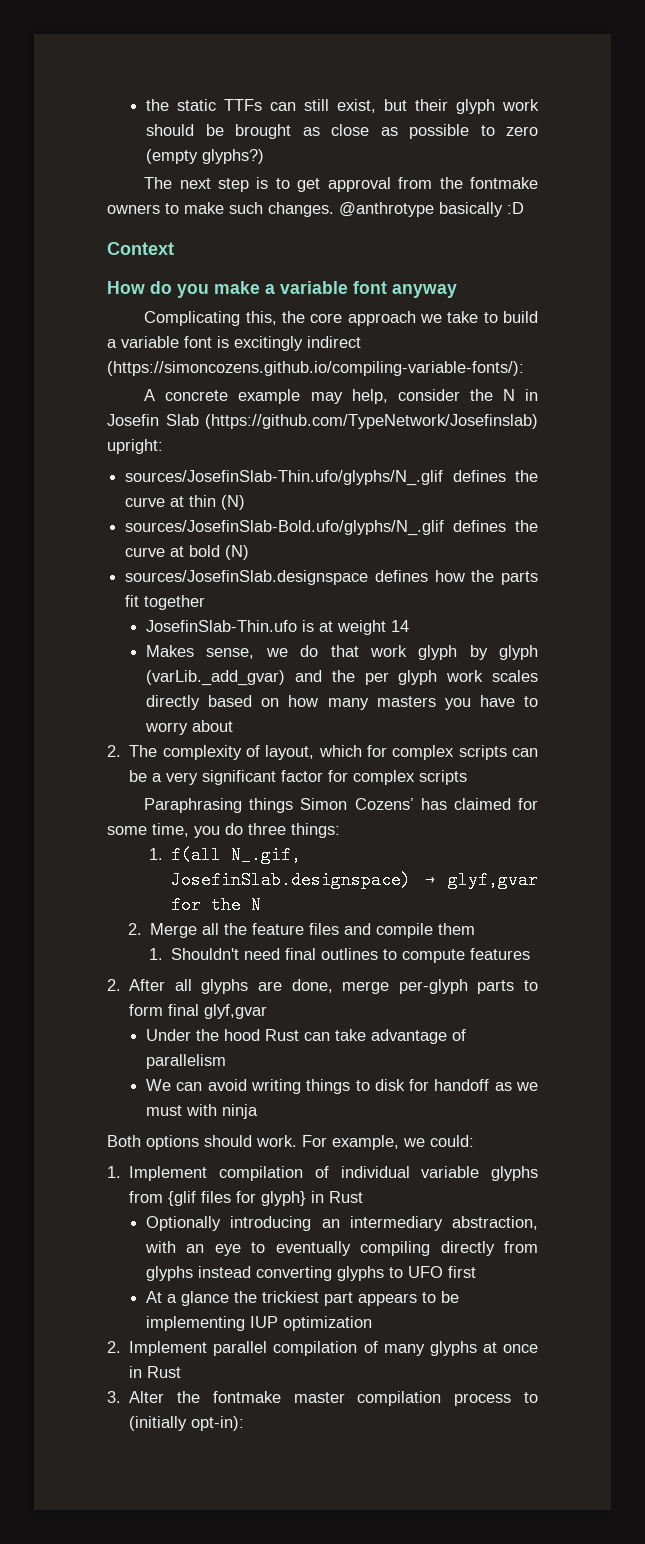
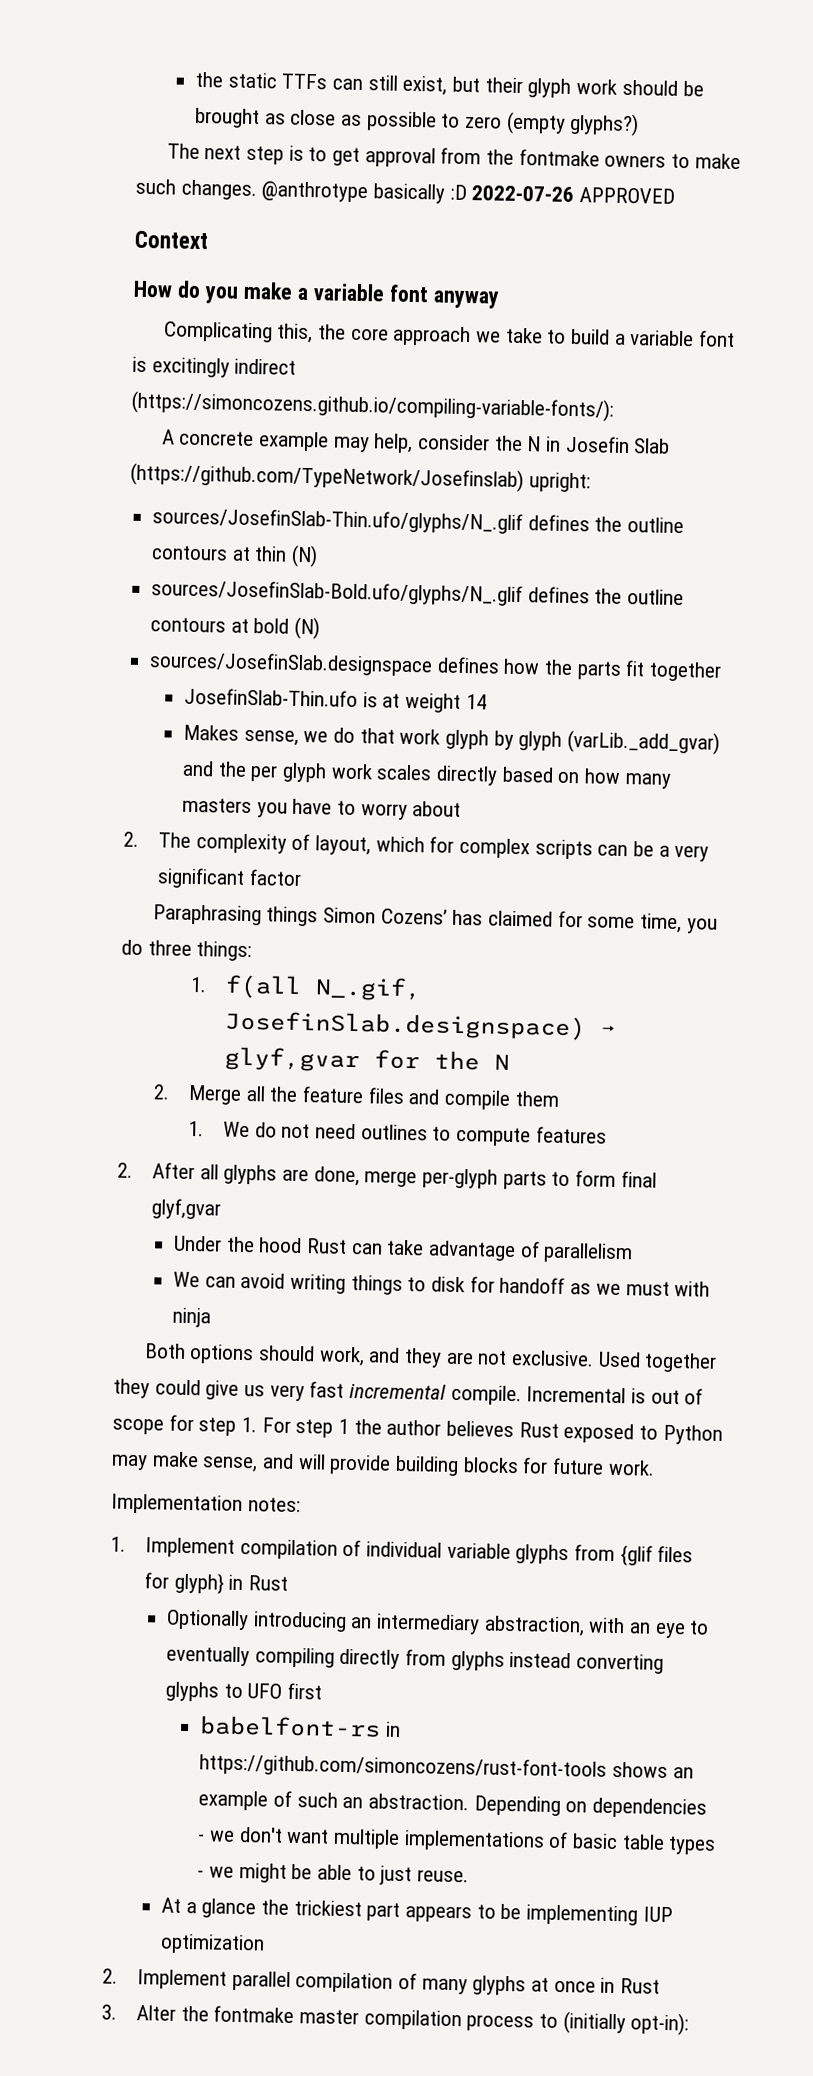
- @anthrotype basically :D
+ @anthrotype basically :D 2022-07-26 APPROVED
- sources/JosefinSlab-Thin.ufo/glyphs/N_.glif defines the curve at thin (N)
+ sources/JosefinSlab-Thin.ufo/glyphs/N_.glif defines the outline contours at thin (N)
- sources/JosefinSlab-Bold.ufo/glyphs/N_.glif defines the curve at bold (N)
+ sources/JosefinSlab-Bold.ufo/glyphs/N_.glif defines the outline contours at bold (N)
- 2. The complexity of layout, which for complex scripts can be a very significant factor for complex scripts
+ 2. The complexity of layout, which for complex scripts can be a very significant factor
- 1. Shouldn't need final outlines to compute features
+ 1. We do not need outlines to compute features
- Both options should work. For example, we could:
+ Both options should work, and they are not exclusive. Used together they could give us very fast incremental compile. Incremental is out of scope for step 1. For step 1 the author believes Rust exposed to Python may make sense, and will provide building blocks for future work.
+ Implementation notes:
+ babelfont-rs in https://github.com/simoncozens/rust-font-tools shows an example of such an abstraction. Depending on dependencies - we don't want multiple implementations of basic table types - we might be able to just reuse.

